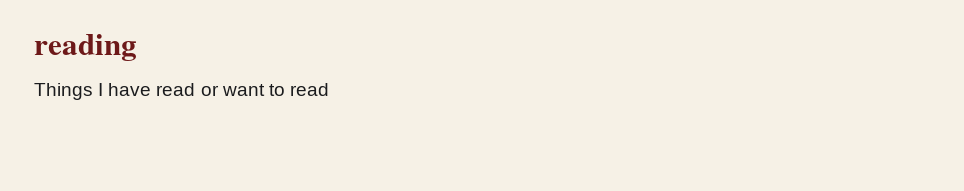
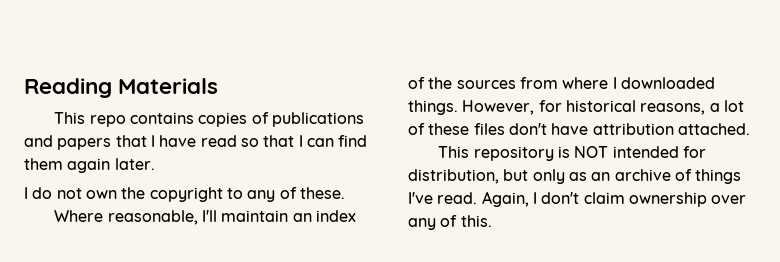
- reading
- Things I have read or want to read
+ Reading Materials
+ This repo contains copies of publications and papers that I have read so that I can find them again later.
+ I do not own the copyright to any of these.
+ Where reasonable, I'll maintain an index of the sources from where I downloaded things. However, for historical reasons, a lot of these files don't have attribution attached.
+ This repository is NOT intended for distribution, but only as an archive of things I've read. Again, I don't claim ownership over any of this.

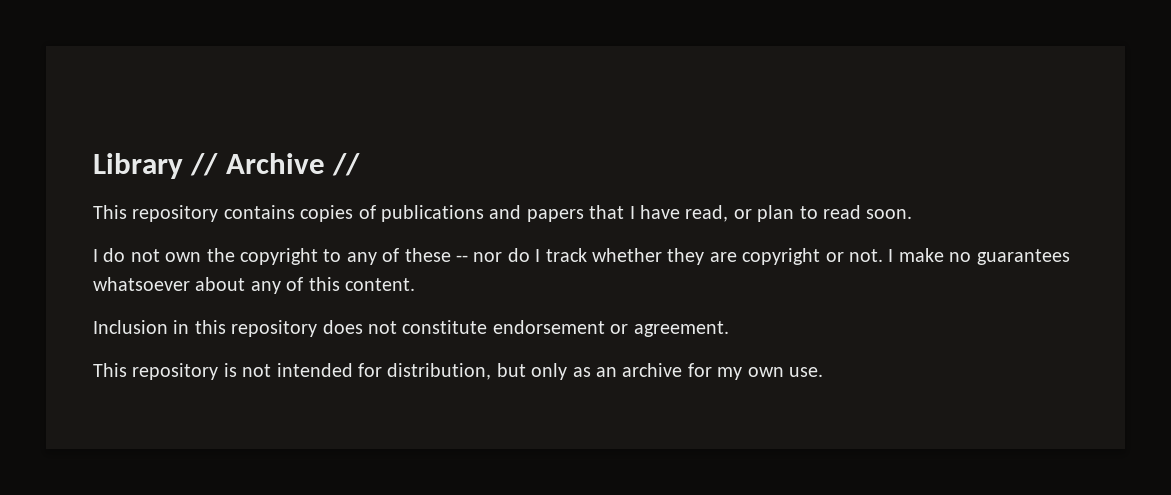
- Reading Materials
- This repo contains copies of publications and papers that I have read so that I can find them again later.
+ Library // Archive //
+ This repository contains copies of publications and papers that I have read, or plan to read soon.
- I do not own the copyright to any of these.
- Where reasonable, I'll maintain an index of the sources from where I downloaded things. However, for historical reasons, a lot of these files don't have attribution attached.
+ I do not own the copyright to any of these -- nor do I track whether they are copyright or not. I make no guarantees whatsoever about any of this content.
+ Inclusion in this repository does not constitute endorsement or agreement.
- This repository is NOT intended for distribution, but only as an archive of things I've read. Again, I don't claim ownership over any of this.
+ This repository is not intended for distribution, but only as an archive for my own use.

